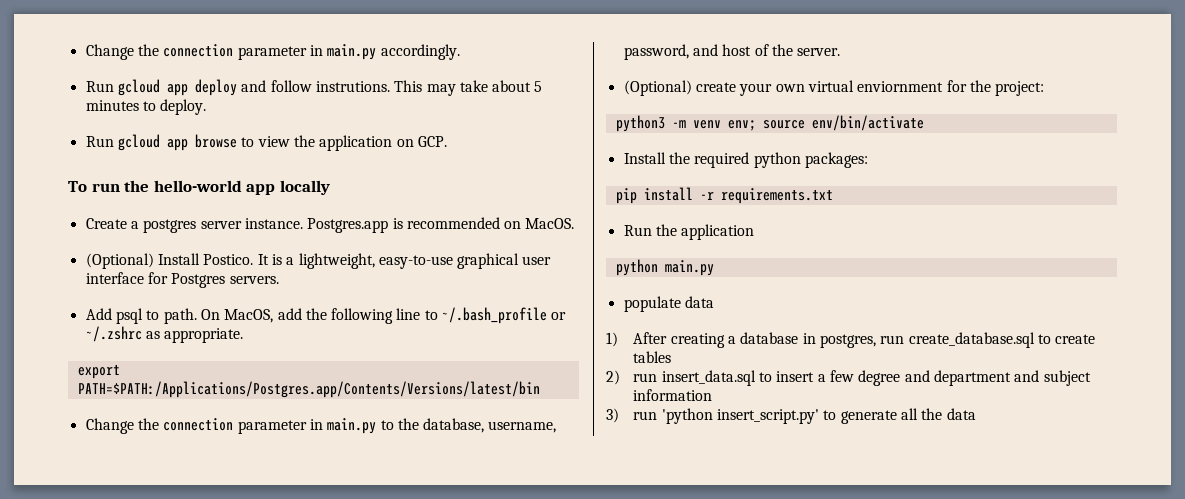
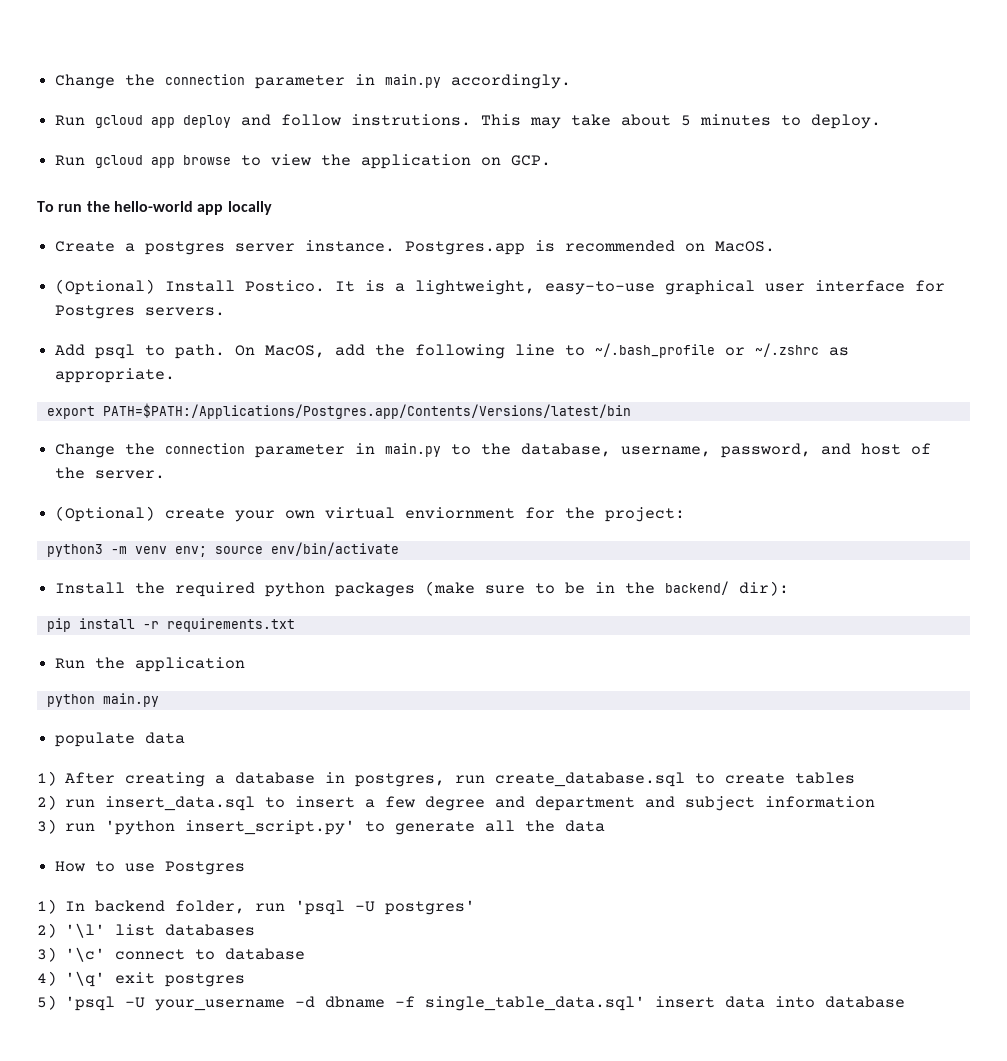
- Install the required python packages:
+ Install the required python packages (make sure to be in the backend/ dir):
+ How to use Postgres
+ 1) In backend folder, run 'psql -U postgres'
+ 2) '\l' list databases
+ 3) '\c' connect to database
+ 4) '\q' exit postgres
+ 5) 'psql -U your_username -d dbname -f single_table_data.sql' insert data into database

